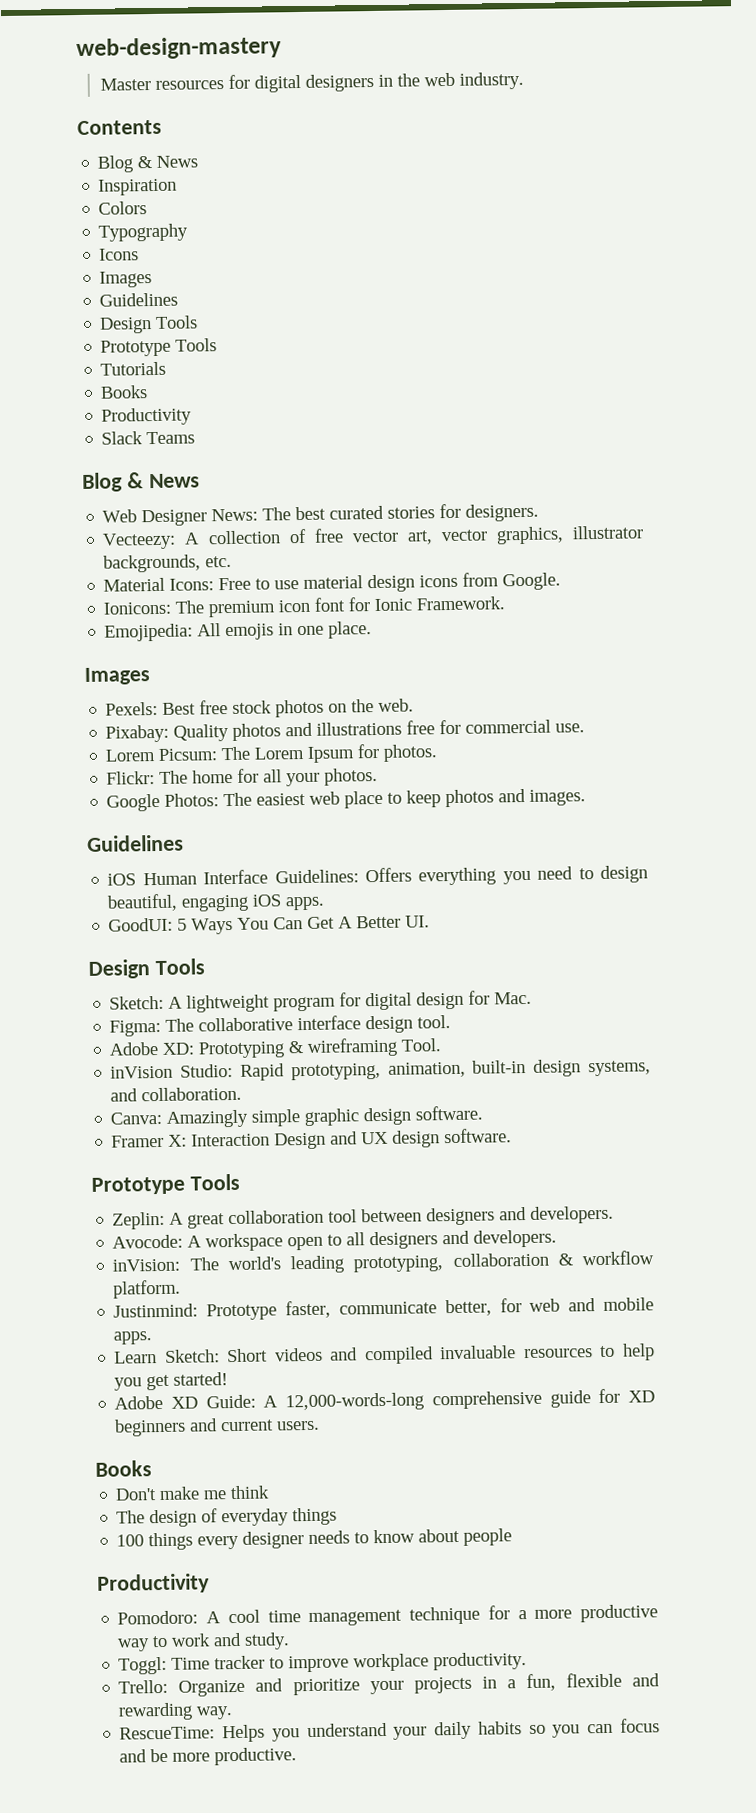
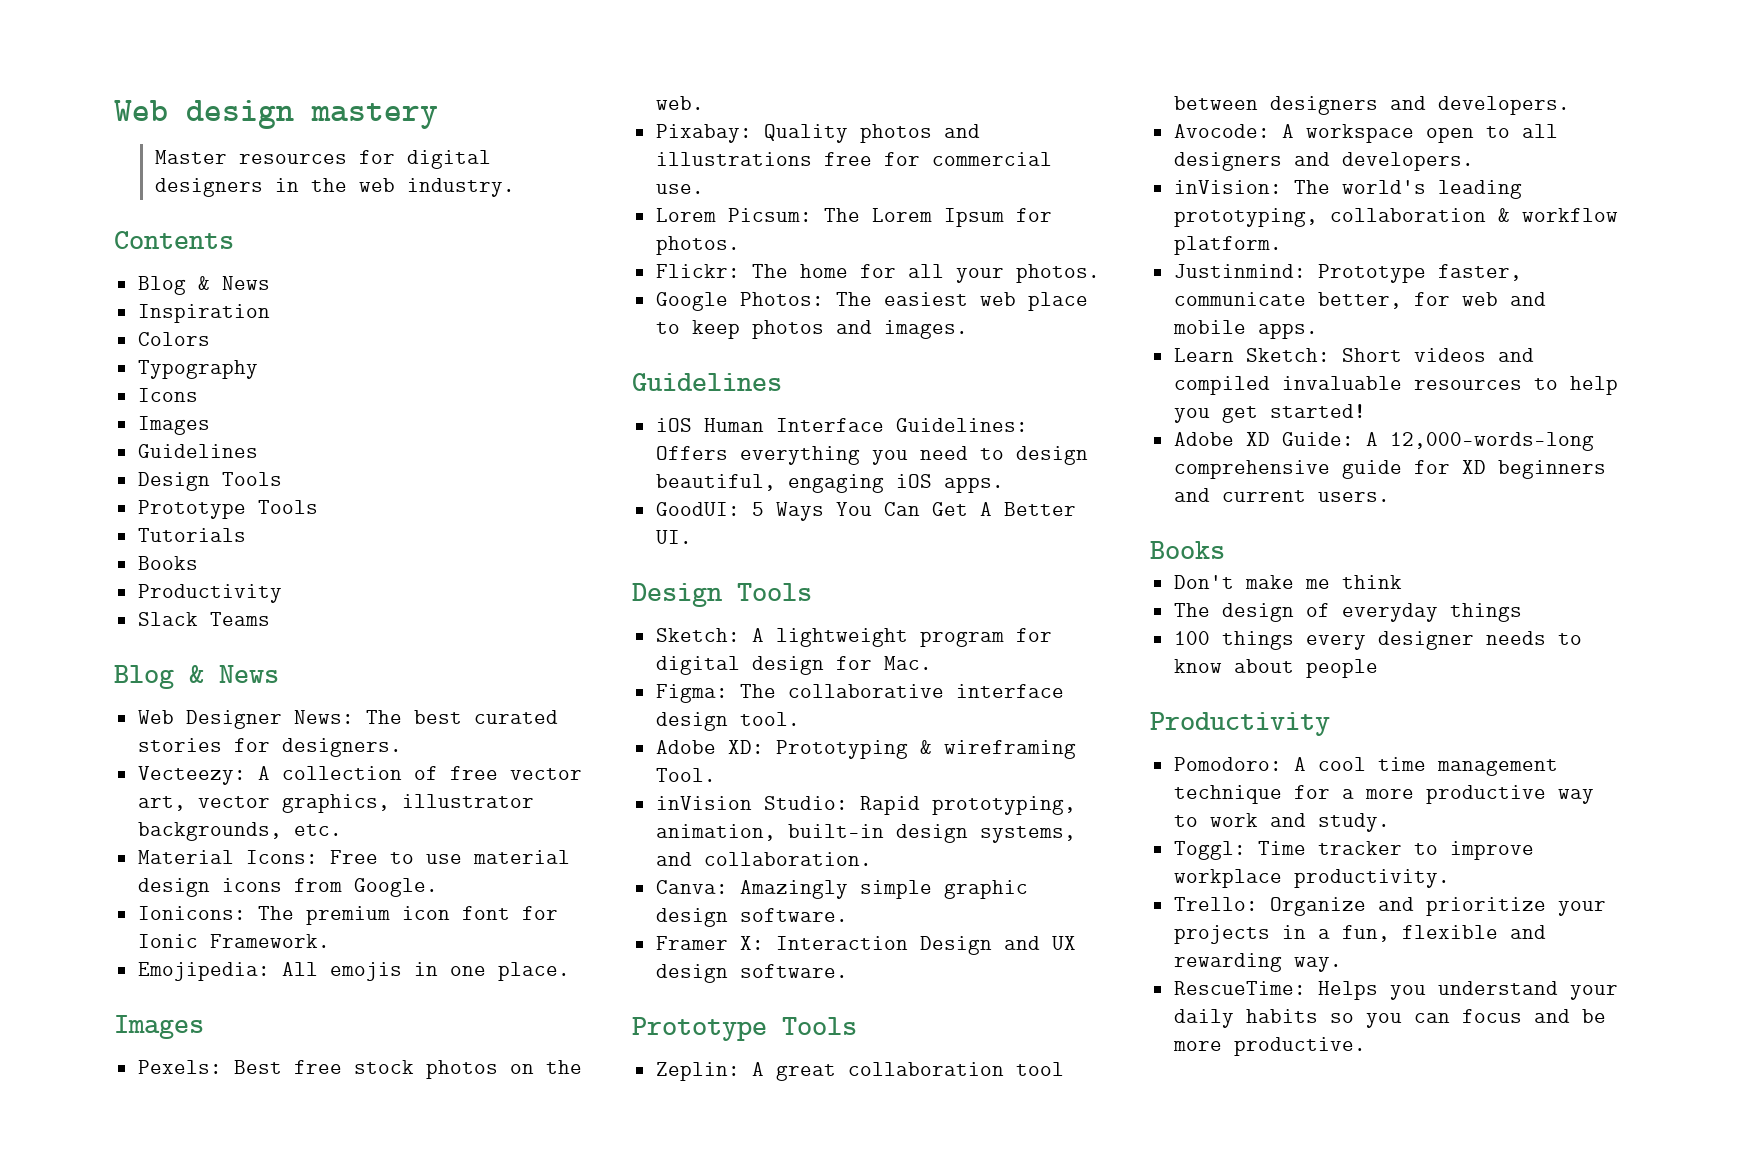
- web-design-mastery
+ Web design mastery

